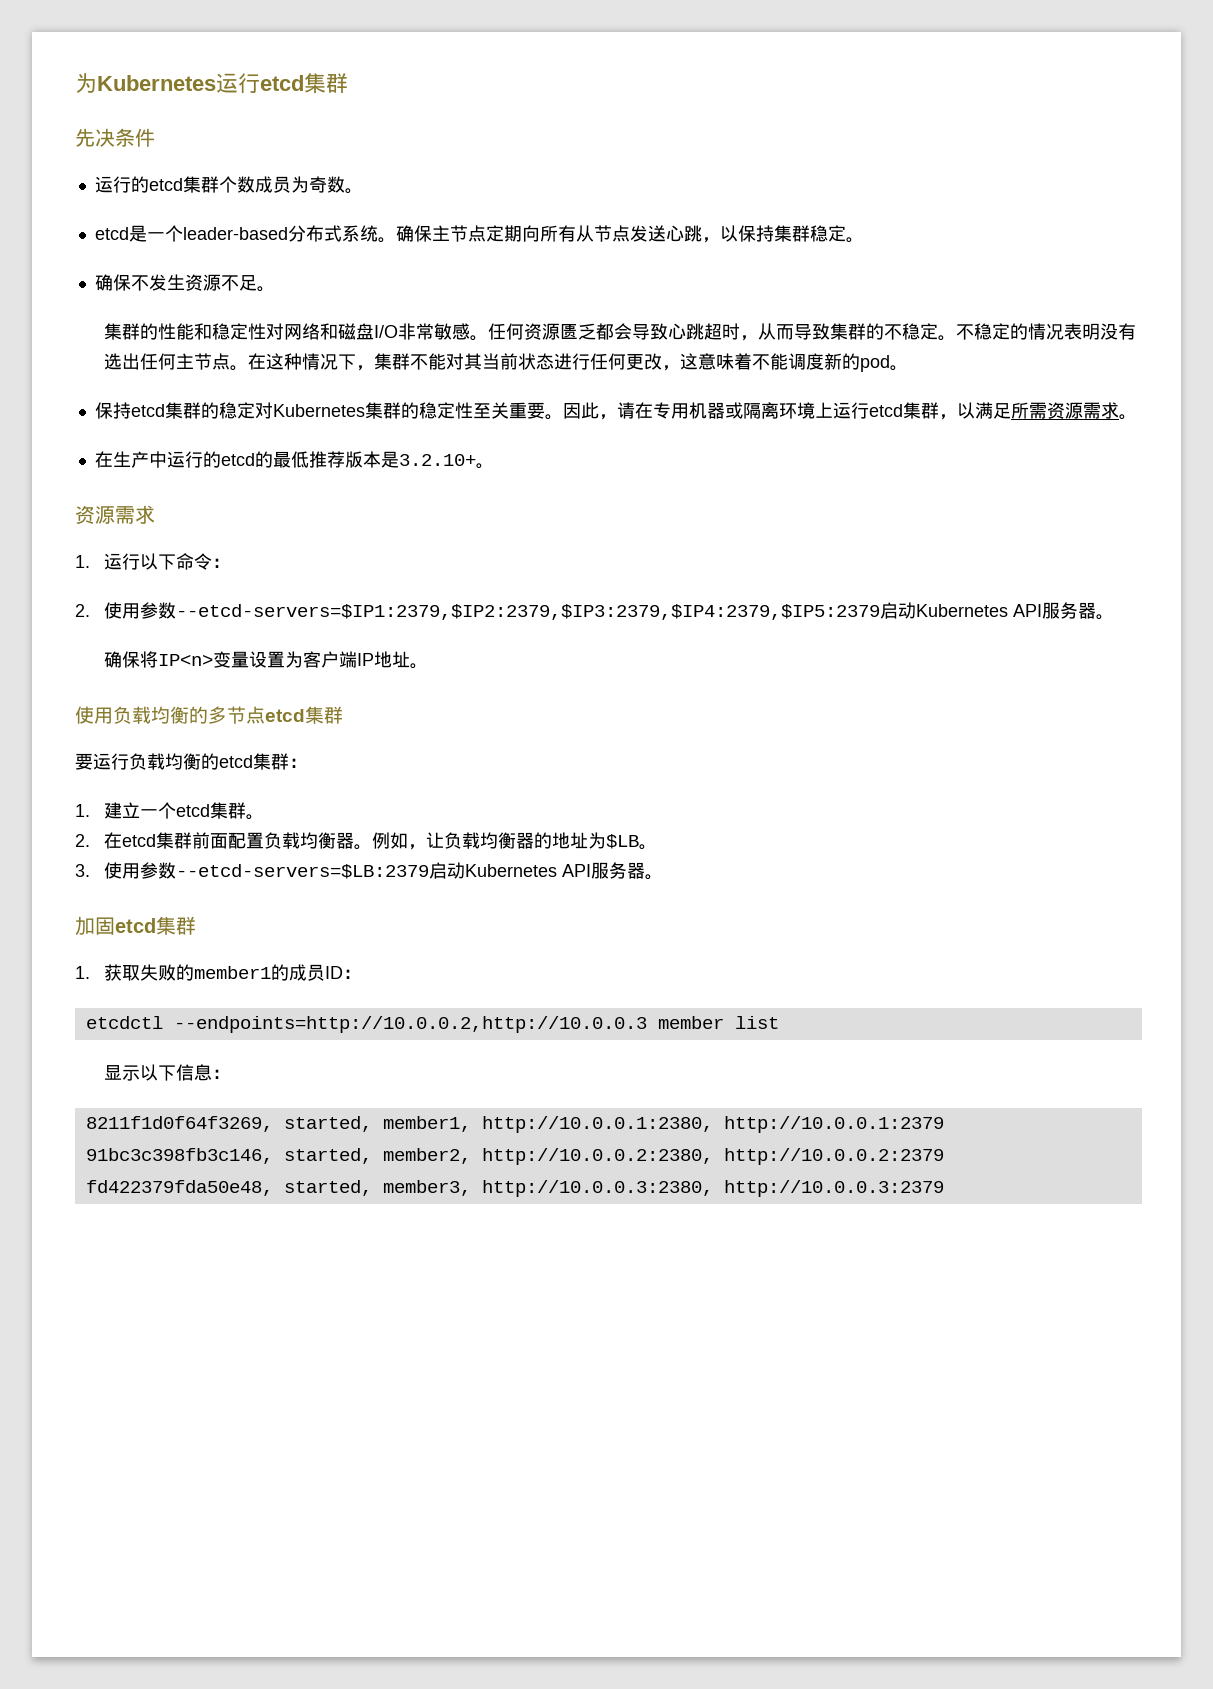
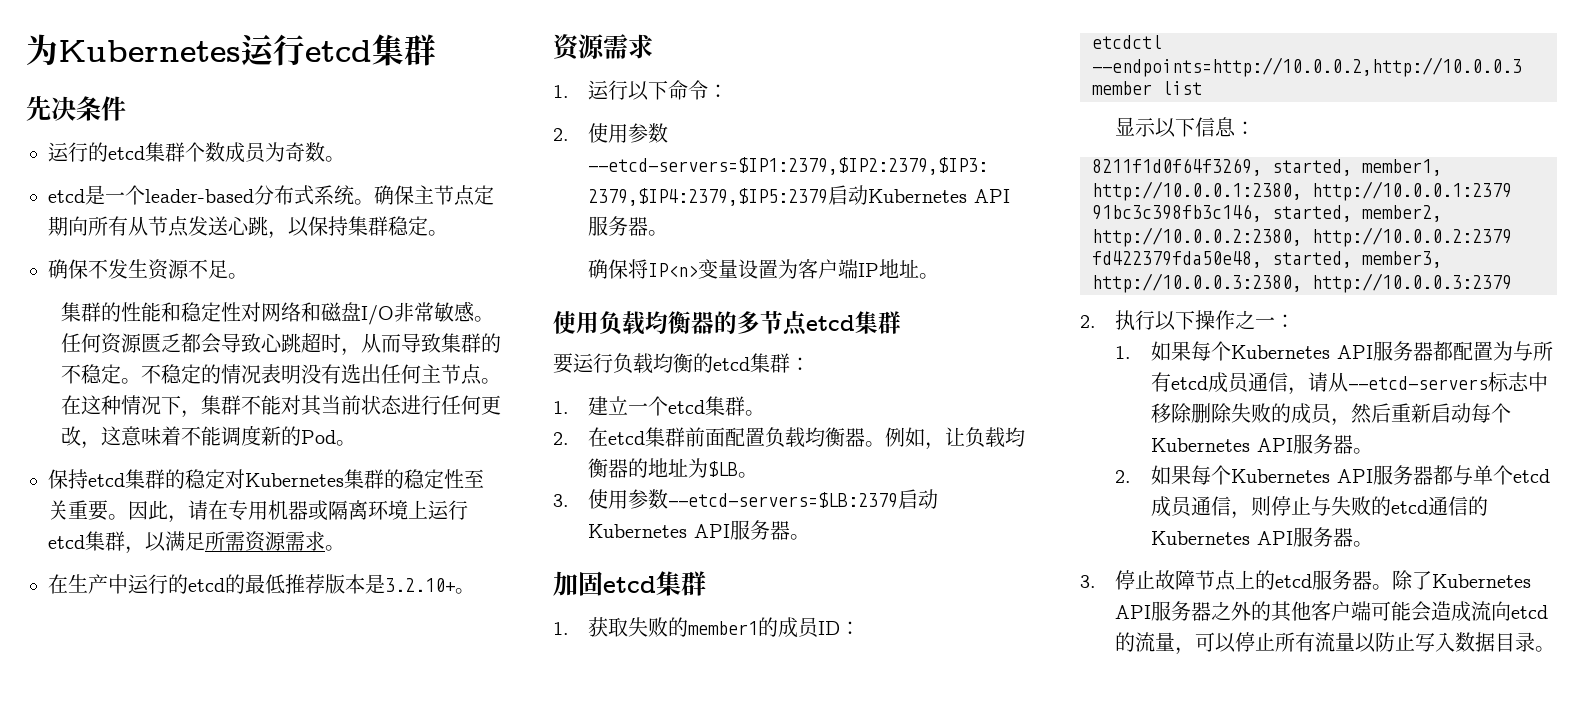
- 在这种情况下，集群不能对其当前状态进行任何更改，这意味着不能调度新的pod。
+ 在这种情况下，集群不能对其当前状态进行任何更改，这意味着不能调度新的Pod。
- 使用负载均衡的多节点etcd集群
+ 使用负载均衡器的多节点etcd集群
+ 2.执行以下操作之一：
+ 1.如果每个Kubernetes API服务器都配置为与所有etcd成员通信，请从--etcd-servers标志中移除删除失败的成员，然后重新启动每个Kubernetes API服务器。
+ 2.如果每个Kubernetes API服务器都与单个etcd成员通信，则停止与失败的etcd通信的Kubernetes API服务器。
+ 3.停止故障节点上的etcd服务器。除了Kubernetes API服务器之外的其他客户端可能会造成流向etcd的流量，可以停止所有流量以防止写入数据目录。

